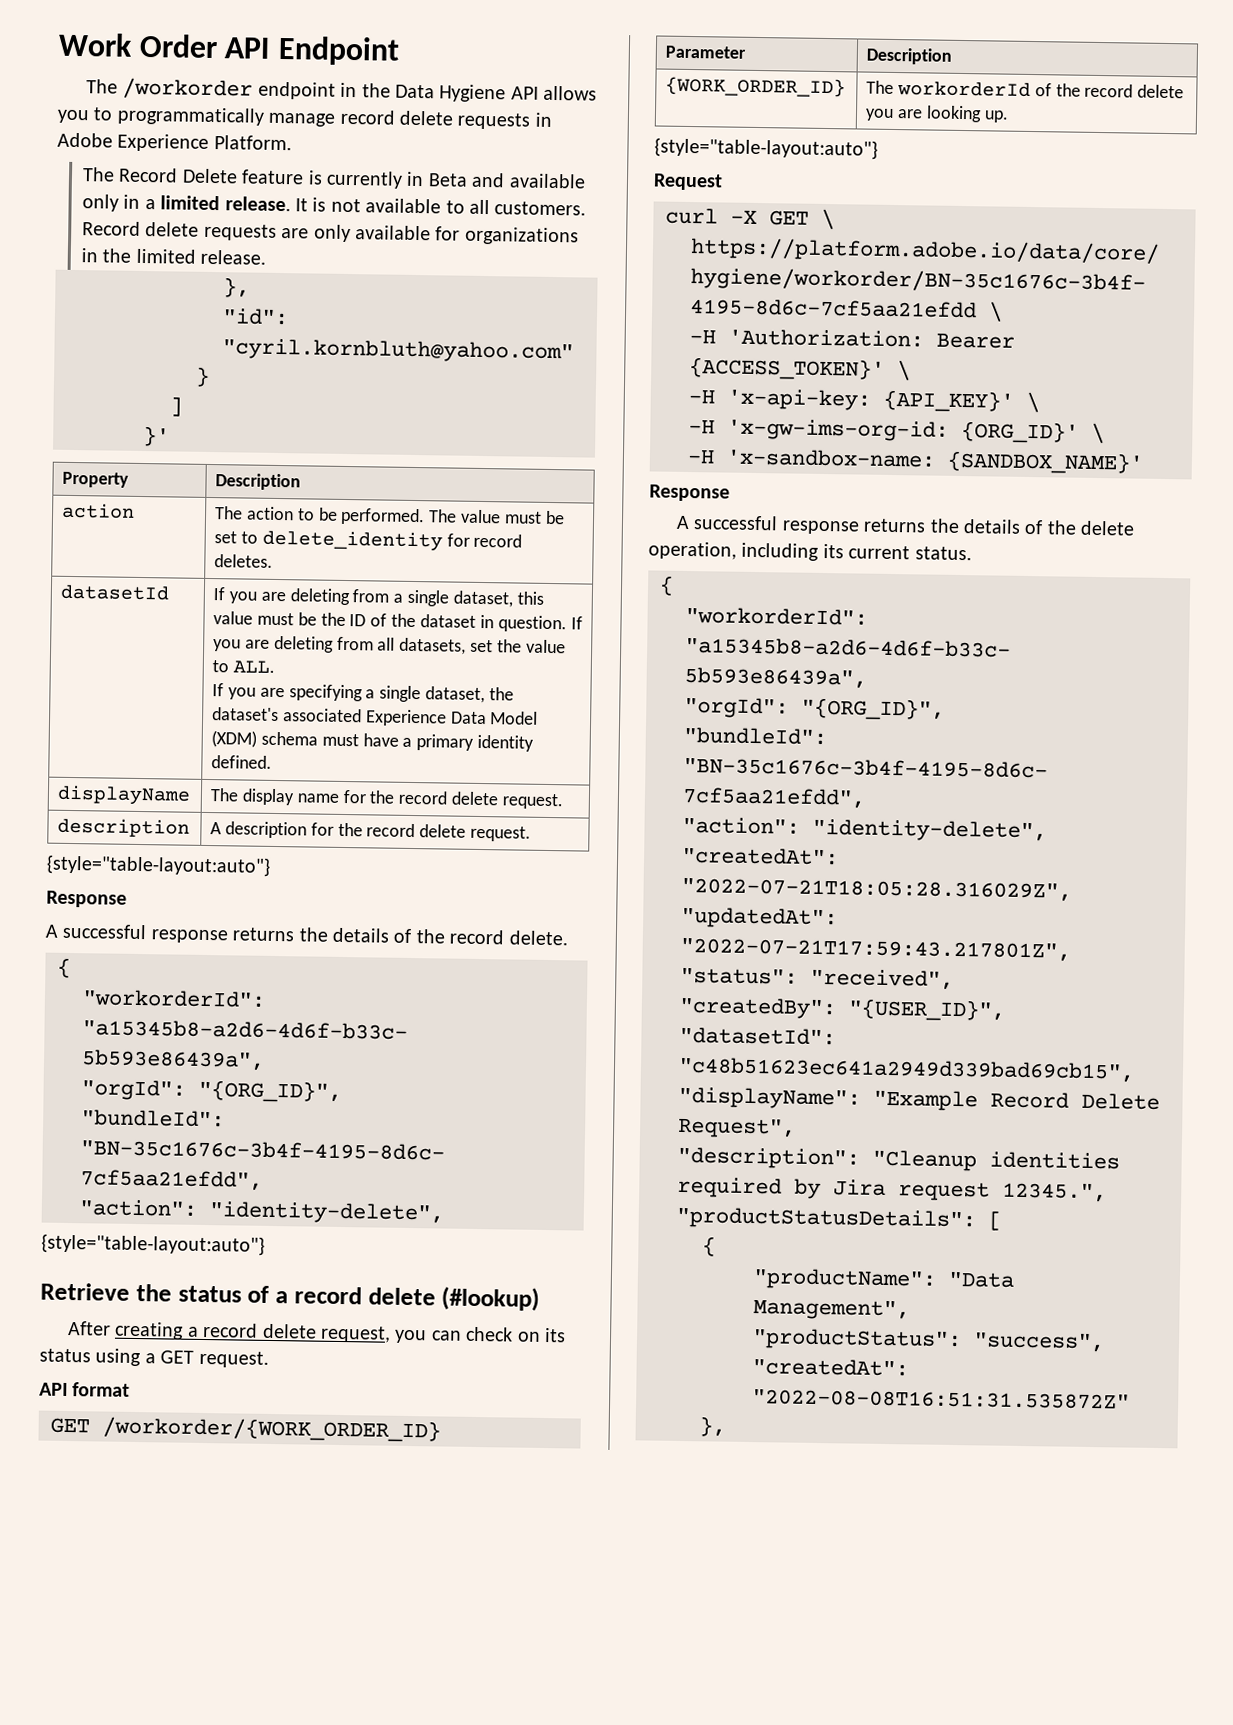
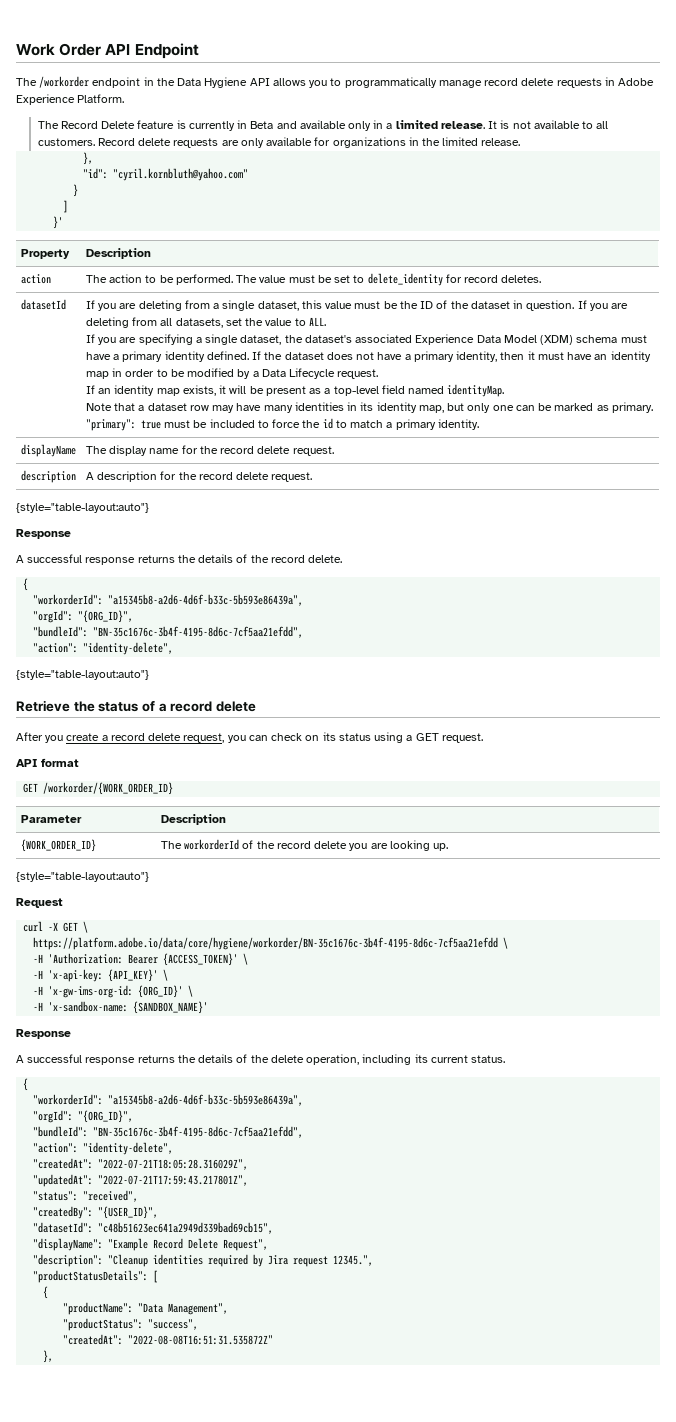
+ If the dataset does not have a primary identity, then it must have an identity map in order to be modified by a Data Lifecycle request.
+ If an identity map exists, it will be present as a top-level field named identityMap.
+ Note that a dataset row may have many identities in its identity map, but only one can be marked as primary. "primary": true must be included to force the id to match a primary identity.
- Retrieve the status of a record delete (#lookup)
+ Retrieve the status of a record delete
- After creating a record delete request, you can check on its status using a GET request.
+ After you create a record delete request, you can check on its status using a GET request.

